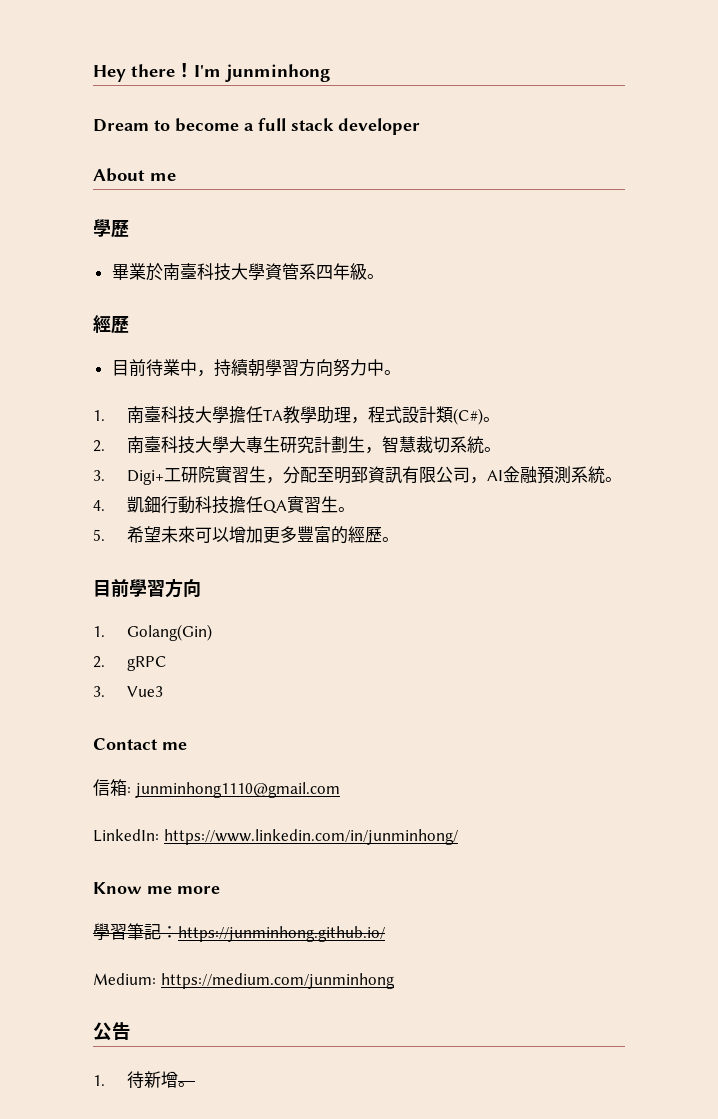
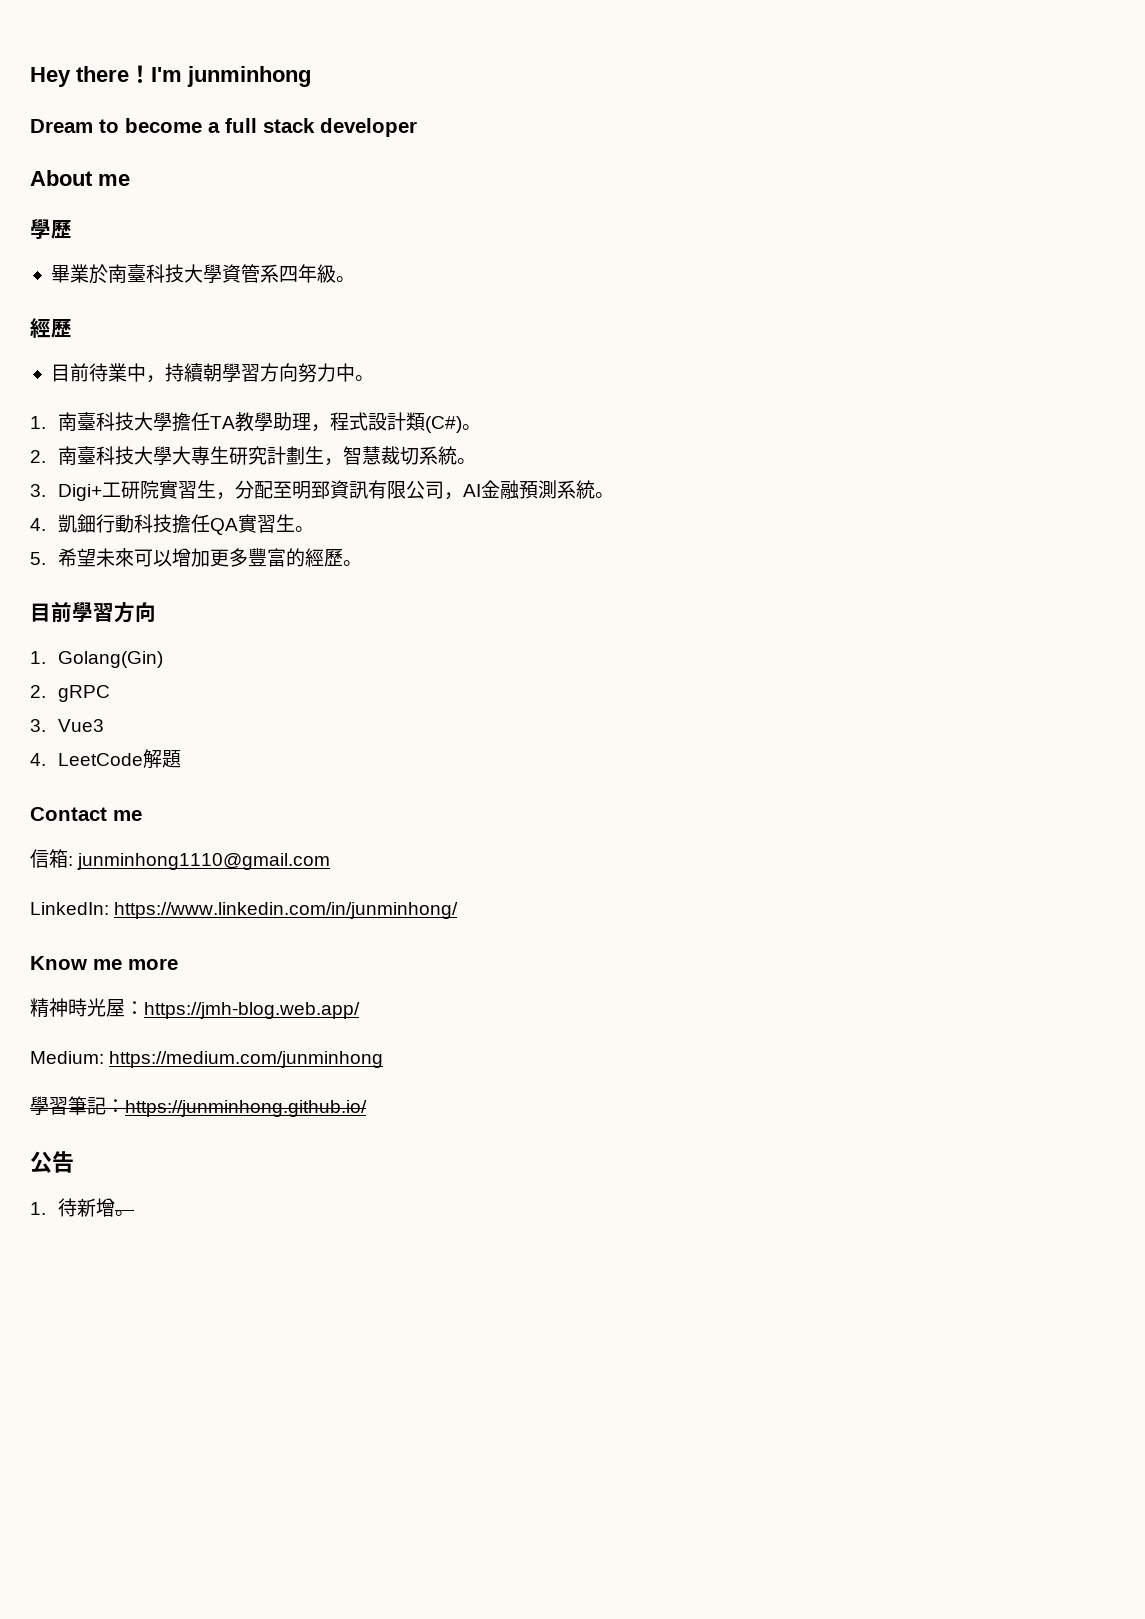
+ 4. LeetCode解題
+ 精神時光屋：https://jmh-blog.web.app/
+ Medium: https://medium.com/junminhong
- Medium: https://medium.com/junminhong

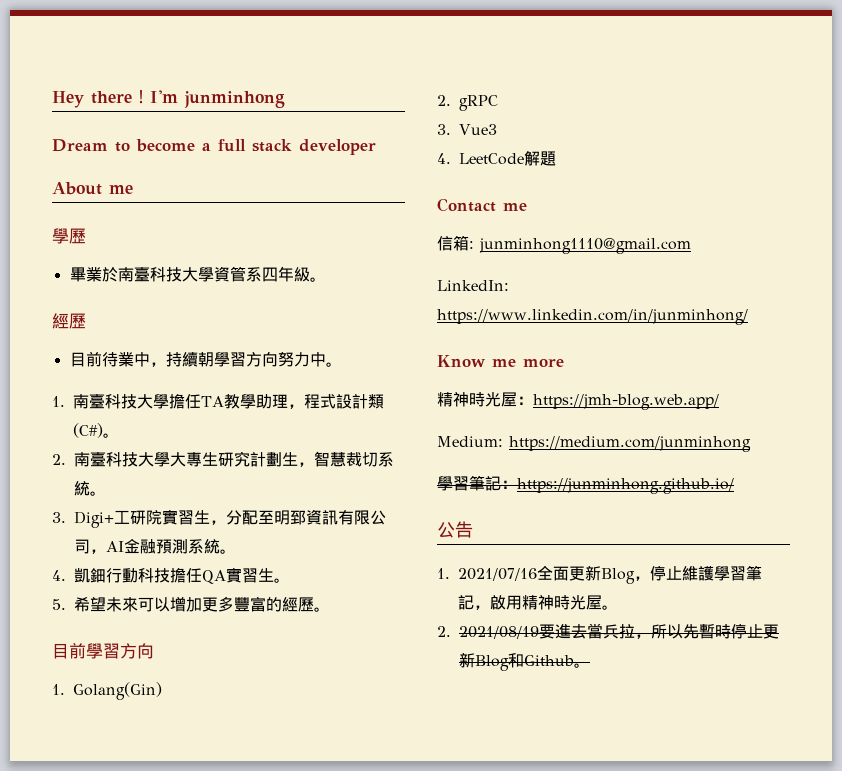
- 1.待新增。
+ 1. 2021/07/16全面更新Blog，停止維護學習筆記，啟用精神時光屋。
+ 2. 2021/08/19要進去當兵拉，所以先暫時停止更新Blog和Github。

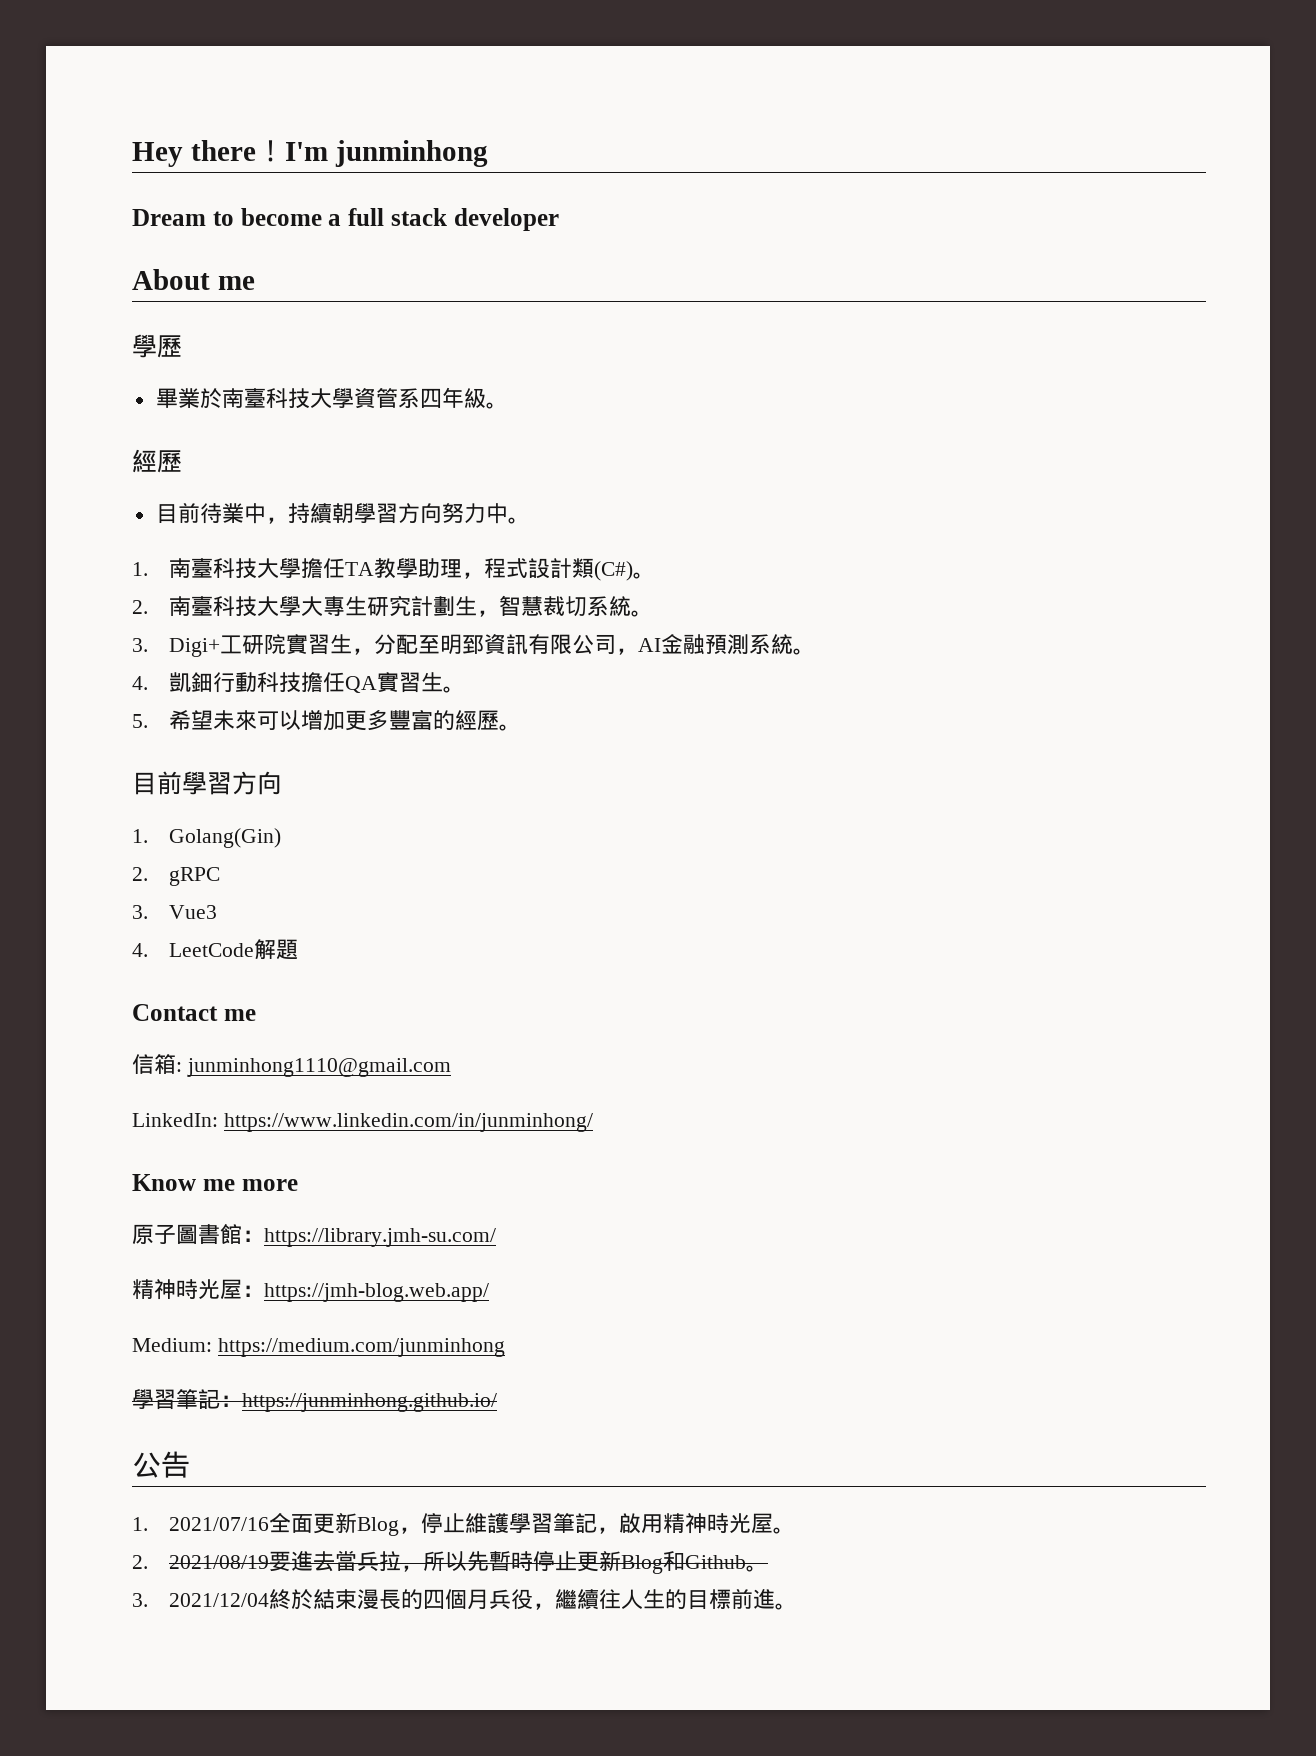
+ 原子圖書館：https://library.jmh-su.com/
+ 3. 2021/12/04終於結束漫長的四個月兵役，繼續往人生的目標前進。

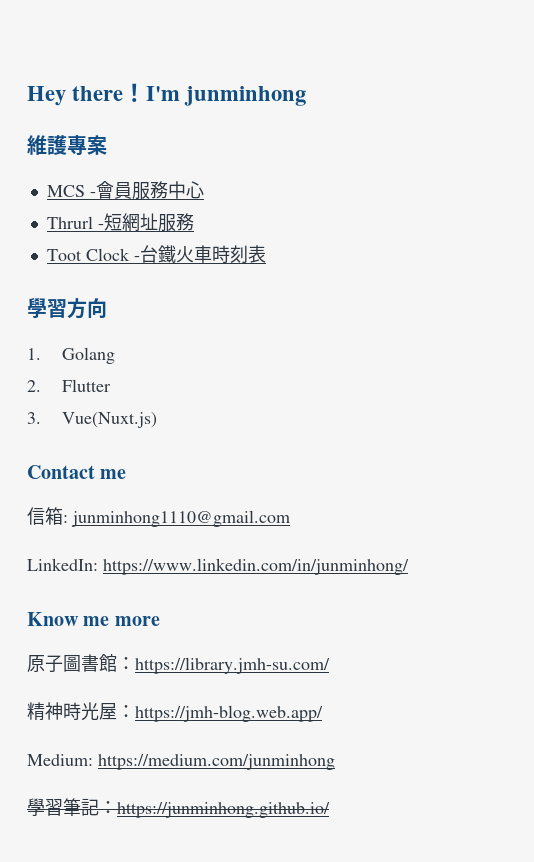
- Dream to become a full stack developer
- About me
- 學歷
- 畢業於南臺科技大學資管系四年級。
- 經歷
- 目前待業中，持續朝學習方向努力中。
- 1.南臺科技大學擔任TA教學助理，程式設計類(C#)。
- 2.南臺科技大學大專生研究計劃生，智慧裁切系統。
- 3. Digi+工研院實習生，分配至明郅資訊有限公司，AI金融預測系統。
- 4.凱鈿行動科技擔任QA實習生。
- 5.希望未來可以增加更多豐富的經歷。
- 目前學習方向
+ 維護專案
+ MCS -會員服務中心
+ Thrurl -短網址服務
+ Toot Clock -台鐵火車時刻表
+ 學習方向
- 1. Golang(Gin)
- 2. gRPC
- 3. Vue3
- 4. LeetCode解題
+ 1. Golang
+ 2. Flutter
+ 3. Vue(Nuxt.js)
- 公告
- 1. 2021/07/16全面更新Blog，停止維護學習筆記，啟用精神時光屋。
- 2. 2021/08/19要進去當兵拉，所以先暫時停止更新Blog和Github。
- 3. 2021/12/04終於結束漫長的四個月兵役，繼續往人生的目標前進。

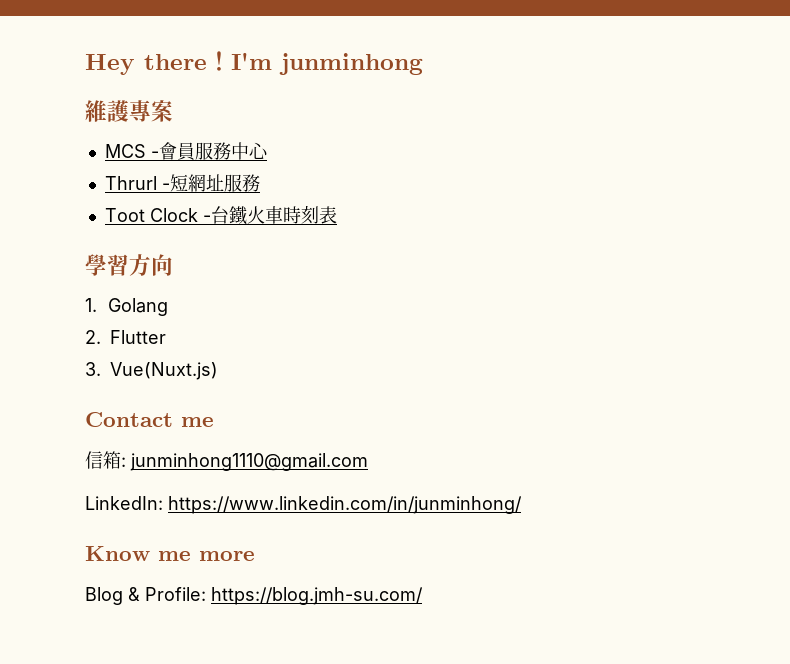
- 原子圖書館：https://library.jmh-su.com/
- 精神時光屋：https://jmh-blog.web.app/
- Medium: https://medium.com/junminhong
- 學習筆記：https://junminhong.github.io/
+ Blog & Profile: https://blog.jmh-su.com/

